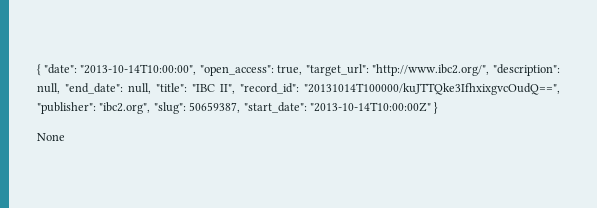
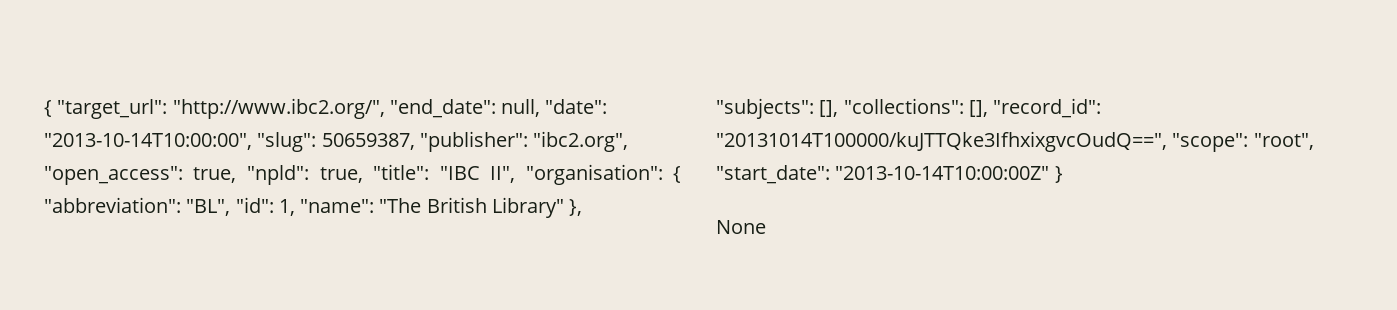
- { "date": "2013-10-14T10:00:00", "open_access": true, "target_url": "http://www.ibc2.org/", "description": null, "end_date": null, "title": "IBC II", "record_id": "20131014T100000/kuJTTQke3IfhxixgvcOudQ==", "publisher": "ibc2.org", "slug": 50659387, "start_date": "2013-10-14T10:00:00Z" }
+ { "target_url": "http://www.ibc2.org/", "end_date": null, "date": "2013-10-14T10:00:00", "slug": 50659387, "publisher": "ibc2.org", "open_access": true, "npld": true, "title": "IBC II", "organisation": { "abbreviation": "BL", "id": 1, "name": "The British Library" }, "subjects": [], "collections": [], "record_id": "20131014T100000/kuJTTQke3IfhxixgvcOudQ==", "scope": "root", "start_date": "2013-10-14T10:00:00Z" }

